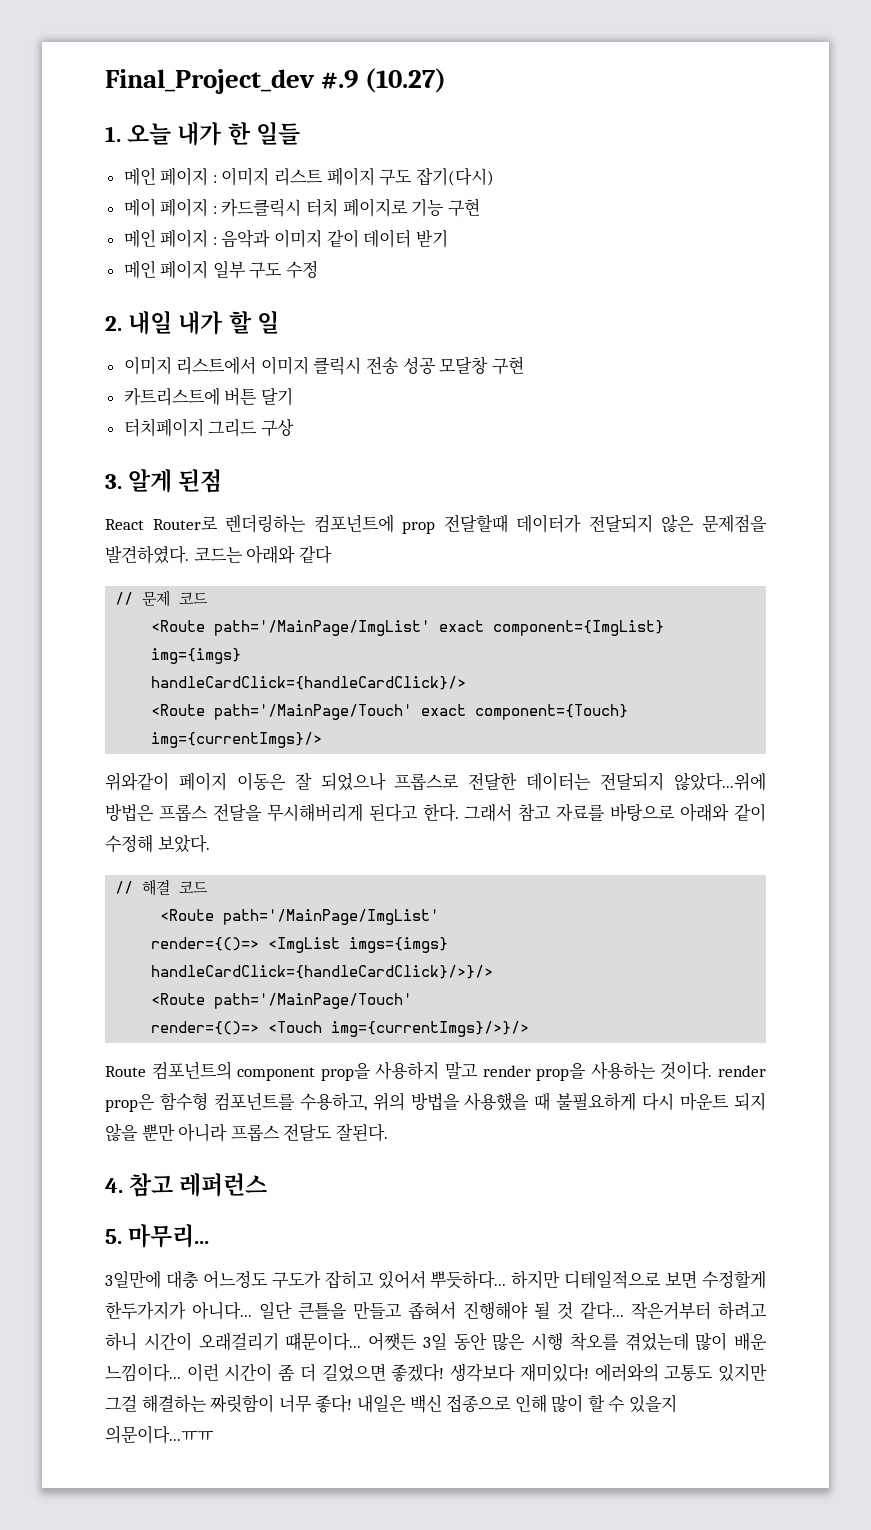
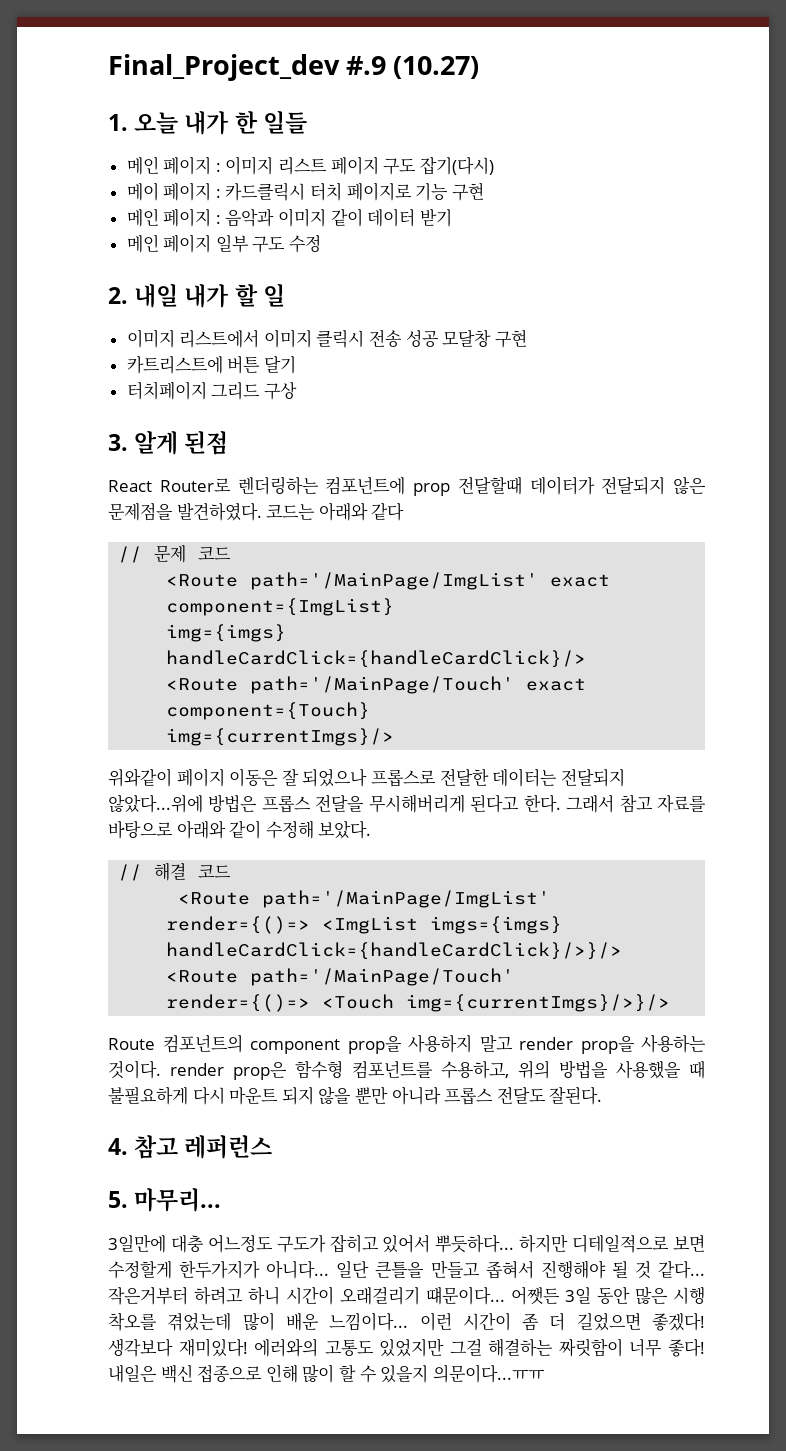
- 에러와의 고통도 있지만 그걸 해결하는 짜릿함이 너무 좋다!
+ 에러와의 고통도 있었지만 그걸 해결하는 짜릿함이 너무 좋다!

